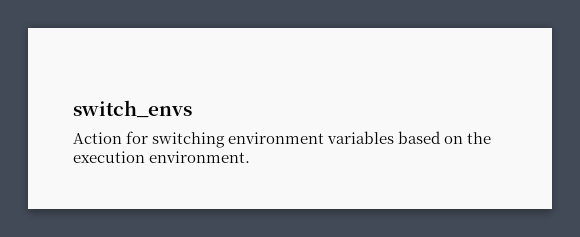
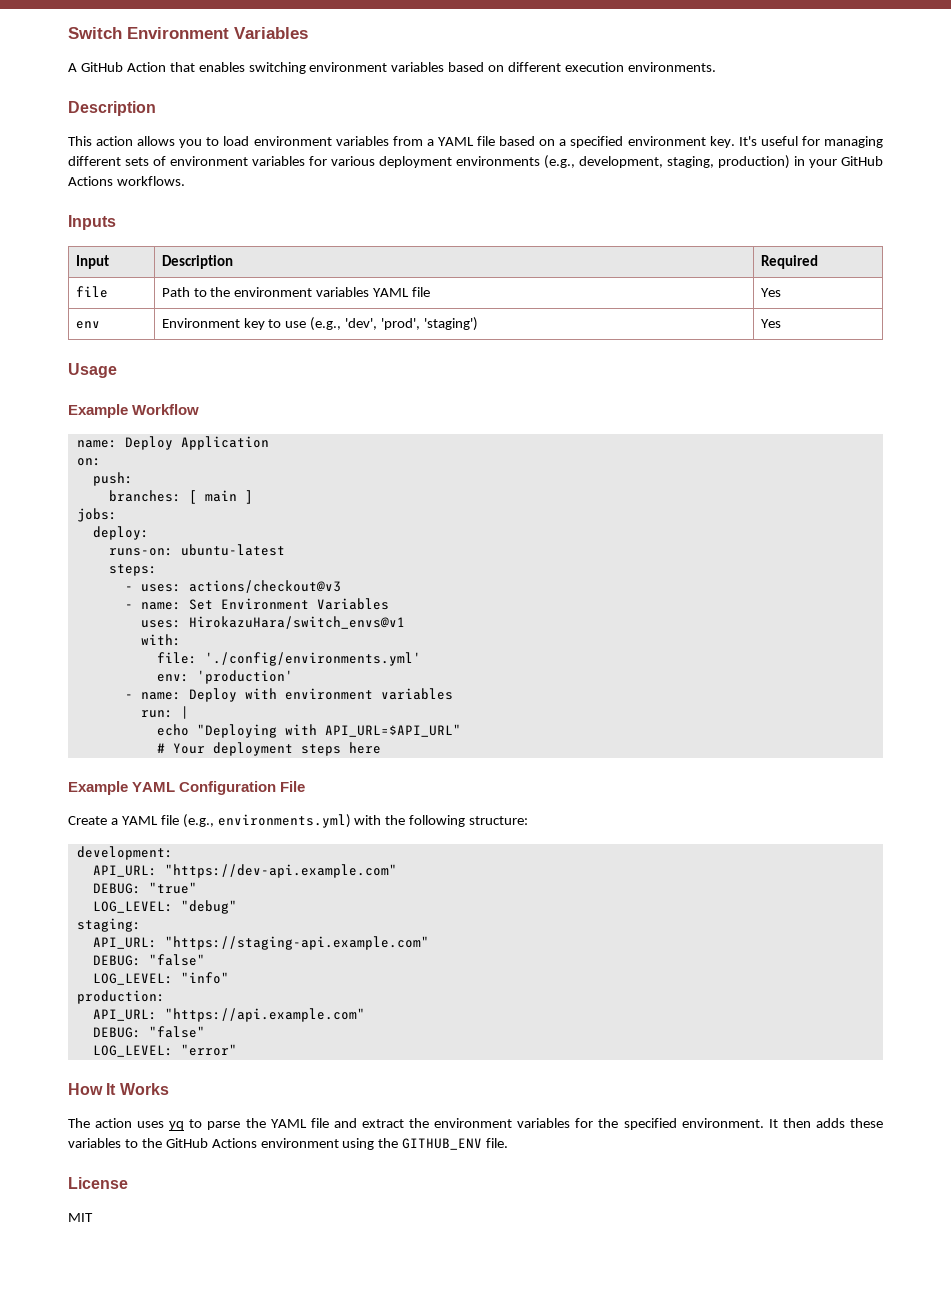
- switch_envs
- Action for switching environment variables based on the execution environment.
+ Switch Environment Variables
+ A GitHub Action that enables switching environment variables based on different execution environments.
+ Description
+ This action allows you to load environment variables from a YAML file based on a specified environment key. It's useful for managing different sets of environment variables for various deployment environments (e.g., development, staging, production) in your GitHub Actions workflows.
+ Inputs
+ Input | Description | Required
+ file | Path to the environment variables YAML file | Yes
+ env | Environment key to use (e.g., 'dev', 'prod', 'staging') | Yes
+ Usage
+ Example Workflow
+ name: Deploy Application
+ on:
+ push:
+ branches: [ main ]
+ jobs:
+ deploy:
+ runs-on: ubuntu-latest
+ steps:
+ - uses: actions/checkout@v3
+ - name: Set Environment Variables
+ uses: HirokazuHara/switch_envs@v1
+ with:
+ file: './config/environments.yml'
+ env: 'production'
+ - name: Deploy with environment variables
+ run: |
+ echo "Deploying with API_URL=$API_URL"
+ # Your deployment steps here
+ Example YAML Configuration File
+ Create a YAML file (e.g., environments.yml) with the following structure:
+ development:
+ API_URL: "https://dev-api.example.com"
+ DEBUG: "true"
+ LOG_LEVEL: "debug"
+ staging:
+ API_URL: "https://staging-api.example.com"
+ DEBUG: "false"
+ LOG_LEVEL: "info"
+ production:
+ API_URL: "https://api.example.com"
+ DEBUG: "false"
+ LOG_LEVEL: "error"
+ How It Works
+ The action uses yq to parse the YAML file and extract the environment variables for the specified environment. It then adds these variables to the GitHub Actions environment using the GITHUB_ENV file.
+ License
+ MIT

